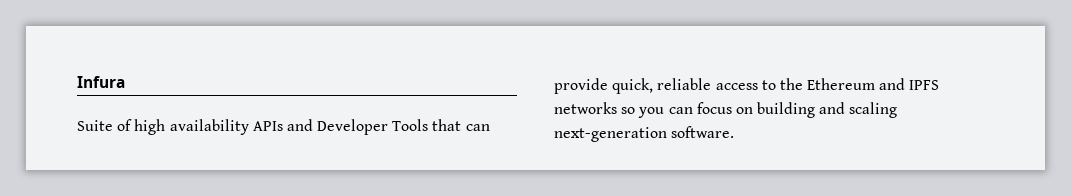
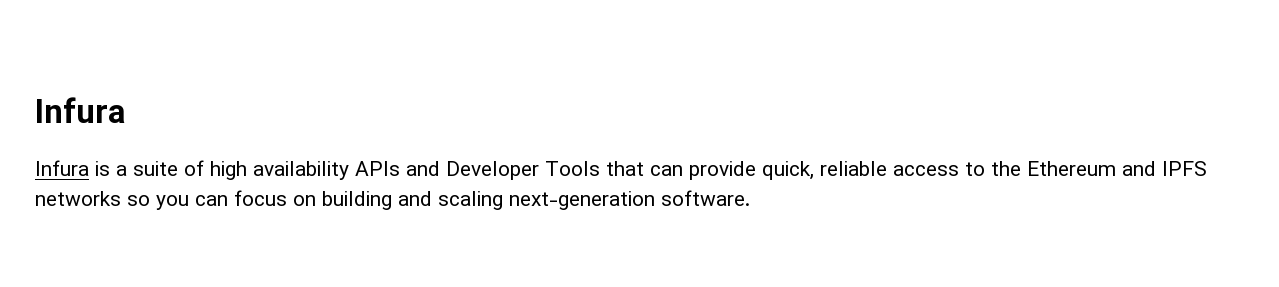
- Suite of high availability APIs and Developer Tools that can provide quick, reliable access to the Ethereum and IPFS networks so you can focus on building and scaling next-generation software.
+ Infura is a suite of high availability APIs and Developer Tools that can provide quick, reliable access to the Ethereum and IPFS networks so you can focus on building and scaling next-generation software.

